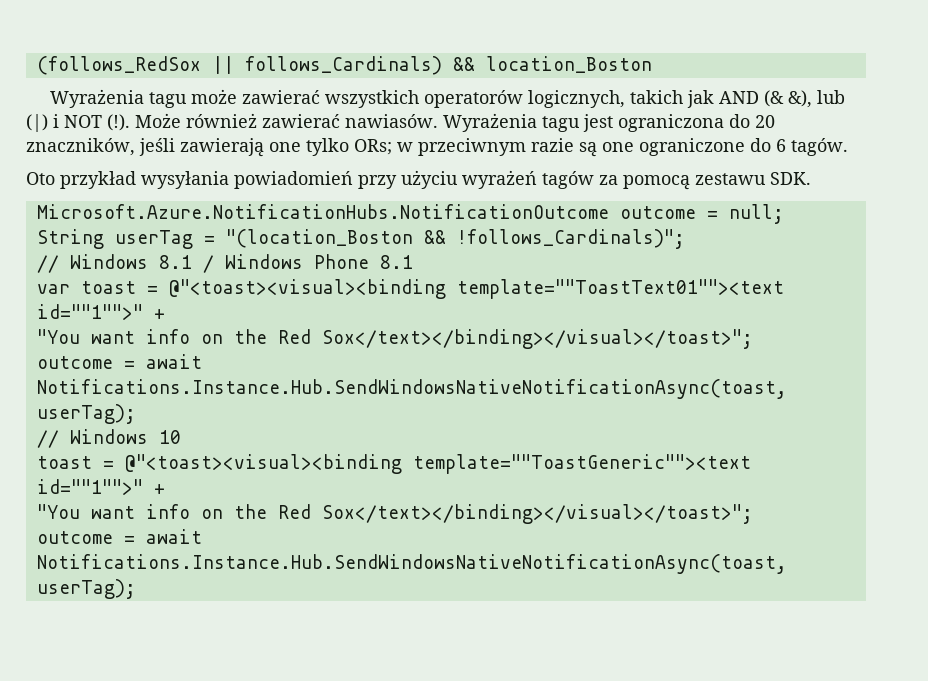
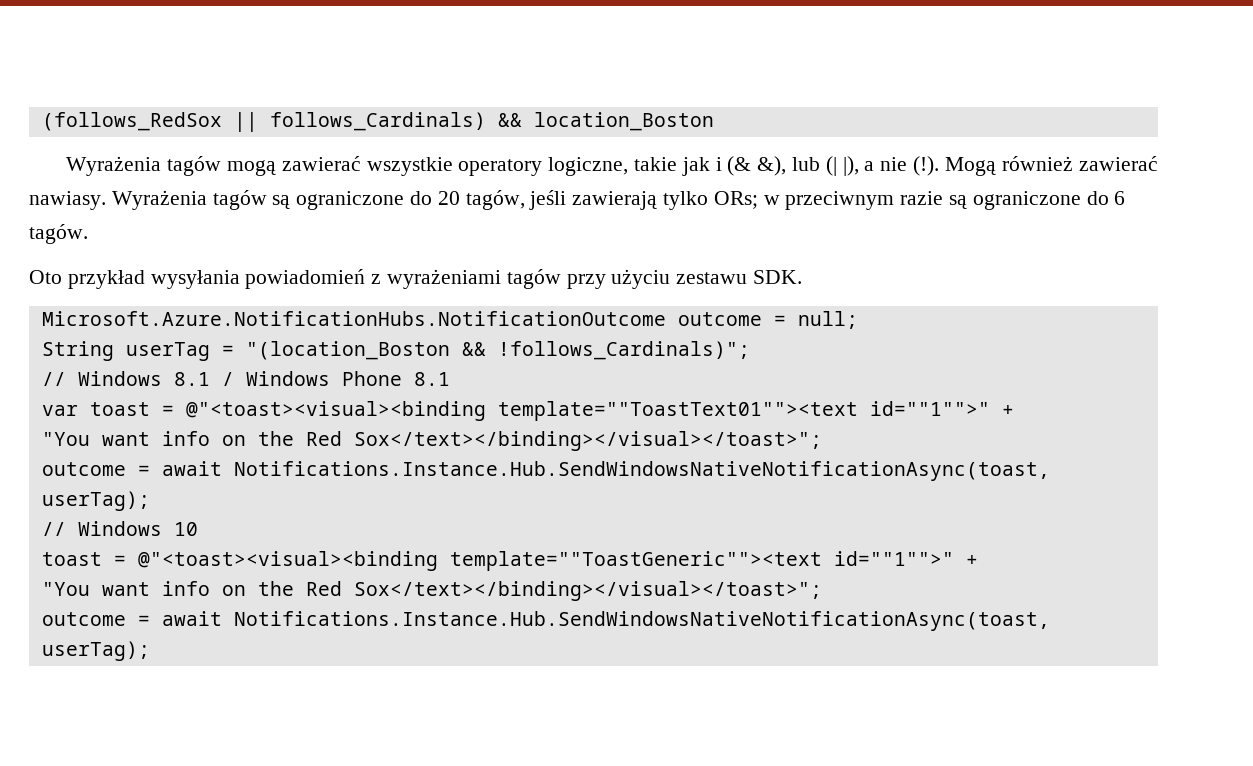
- Wyrażenia tagu może zawierać wszystkich operatorów logicznych, takich jak AND (& &), lub (|) i NOT (!). Może również zawierać nawiasów. Wyrażenia tagu jest ograniczona do 20 znaczników, jeśli zawierają one tylko ORs; w przeciwnym razie są one ograniczone do 6 tagów.
+ Wyrażenia tagów mogą zawierać wszystkie operatory logiczne, takie jak i (& &), lub (| |), a nie (!). Mogą również zawierać nawiasy. Wyrażenia tagów są ograniczone do 20 tagów, jeśli zawierają tylko ORs; w przeciwnym razie są ograniczone do 6 tagów.
- Oto przykład wysyłania powiadomień przy użyciu wyrażeń tagów za pomocą zestawu SDK.
+ Oto przykład wysyłania powiadomień z wyrażeniami tagów przy użyciu zestawu SDK.

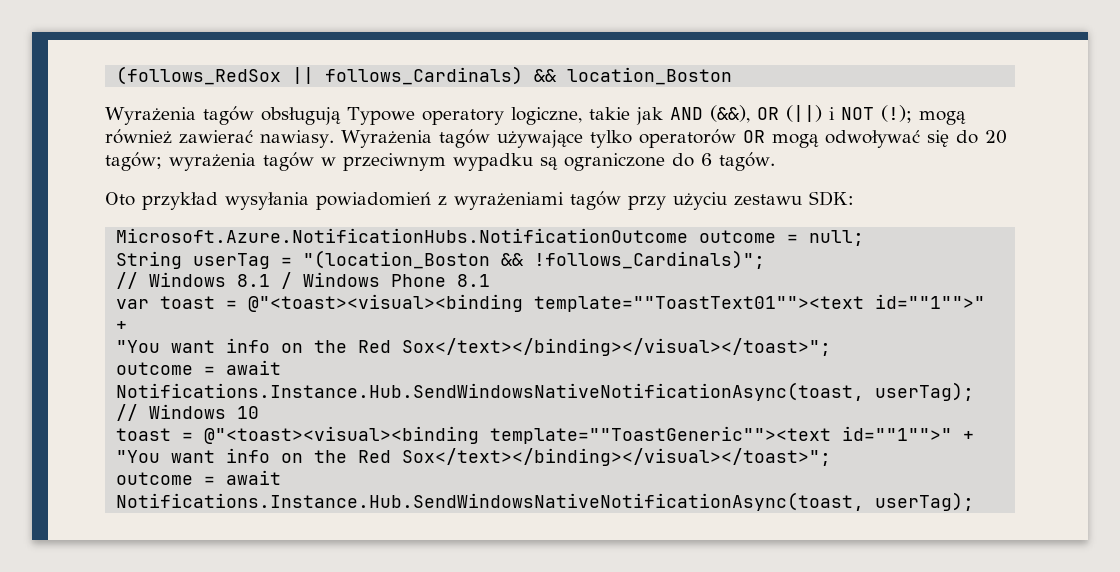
- Wyrażenia tagów mogą zawierać wszystkie operatory logiczne, takie jak i (& &), lub (| |), a nie (!). Mogą również zawierać nawiasy.
+ Wyrażenia tagów obsługują Typowe operatory logiczne, takie jak AND (&&), OR (||) i NOT (!); mogą również zawierać nawiasy.
- Wyrażenia tagów są ograniczone do 20 tagów, jeśli zawierają tylko ORs; w przeciwnym razie są ograniczone do 6 tagów.
+ Wyrażenia tagów używające tylko operatorów OR mogą odwoływać się do 20 tagów; wyrażenia tagów w przeciwnym wypadku są ograniczone do 6 tagów.
- Oto przykład wysyłania powiadomień z wyrażeniami tagów przy użyciu zestawu SDK.
+ Oto przykład wysyłania powiadomień z wyrażeniami tagów przy użyciu zestawu SDK:

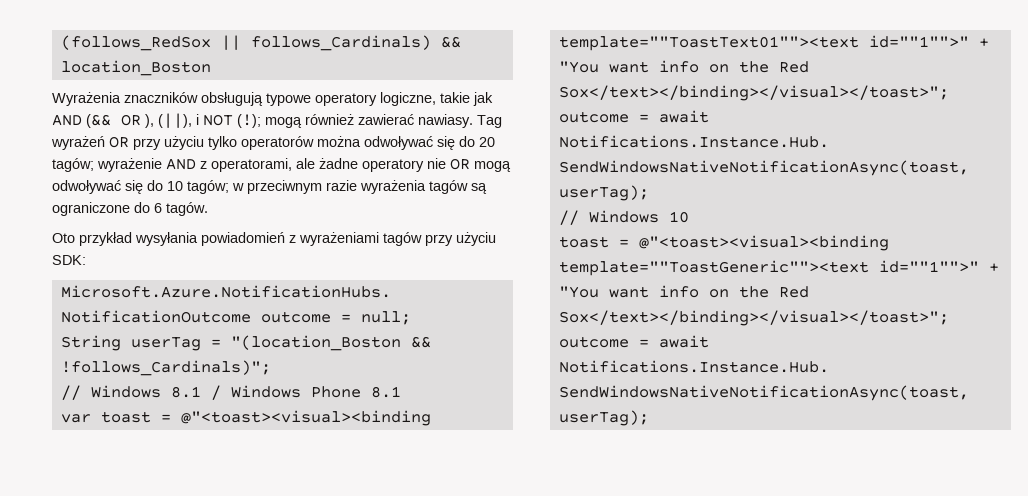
- Wyrażenia tagów obsługują Typowe operatory logiczne, takie jak AND (&&), OR (||) i NOT (!); mogą również zawierać nawiasy.
+ Wyrażenia znaczników obsługują typowe operatory logiczne, takie jak AND (&& OR ), (||), i NOT (!); mogą również zawierać nawiasy.
- Wyrażenia tagów używające tylko operatorów OR mogą odwoływać się do 20 tagów; wyrażenia tagów w przeciwnym wypadku są ograniczone do 6 tagów.
+ Tag wyrażeń OR przy użyciu tylko operatorów można odwoływać się do 20 tagów; wyrażenie AND z operatorami, ale żadne operatory nie OR mogą odwoływać się do 10 tagów; w przeciwnym razie wyrażenia tagów są ograniczone do 6 tagów.
- Oto przykład wysyłania powiadomień z wyrażeniami tagów przy użyciu zestawu SDK:
+ Oto przykład wysyłania powiadomień z wyrażeniami tagów przy użyciu SDK:

